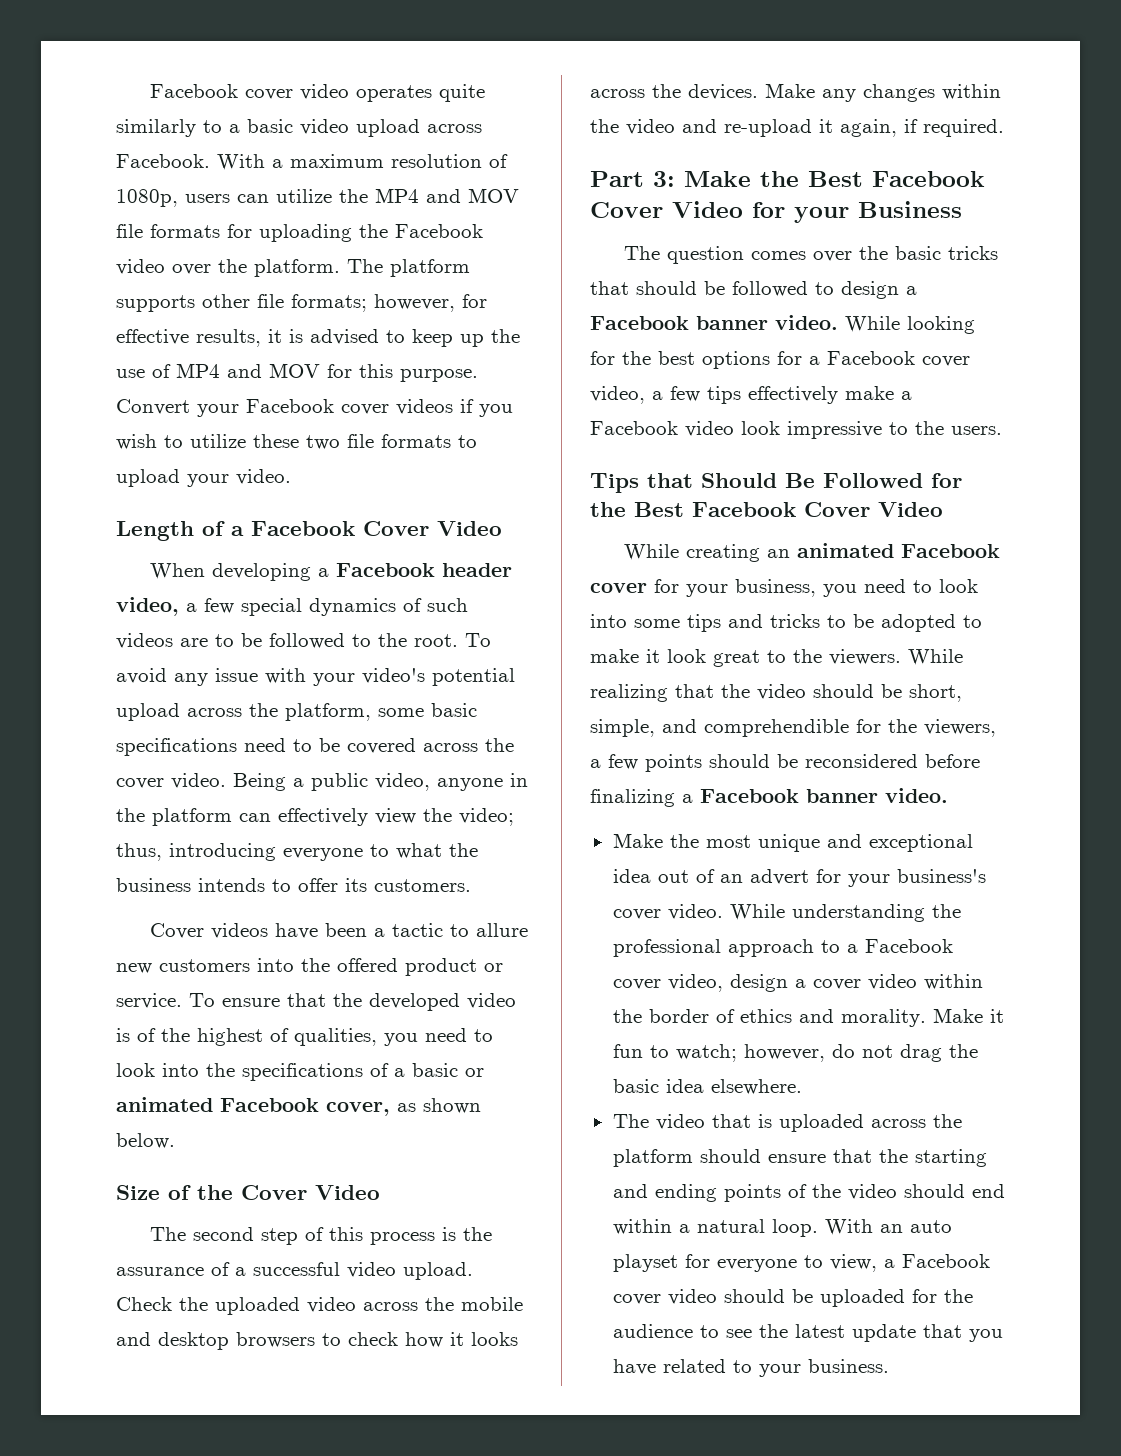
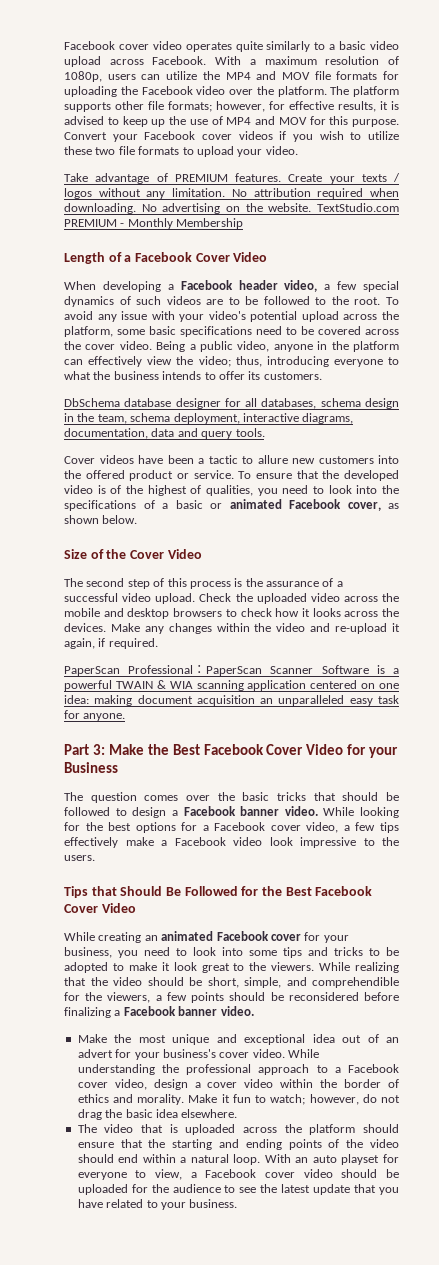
+ Take advantage of PREMIUM features. Create your texts / logos without any limitation. No attribution required when downloading. No advertising on the website. TextStudio.com PREMIUM - Monthly Membership
+ DbSchema database designer for all databases, schema design in the team, schema deployment, interactive diagrams, documentation, data and query tools.
+ PaperScan Professional：PaperScan Scanner Software is a powerful TWAIN & WIA scanning application centered on one idea: making document acquisition an unparalleled easy task for anyone.

